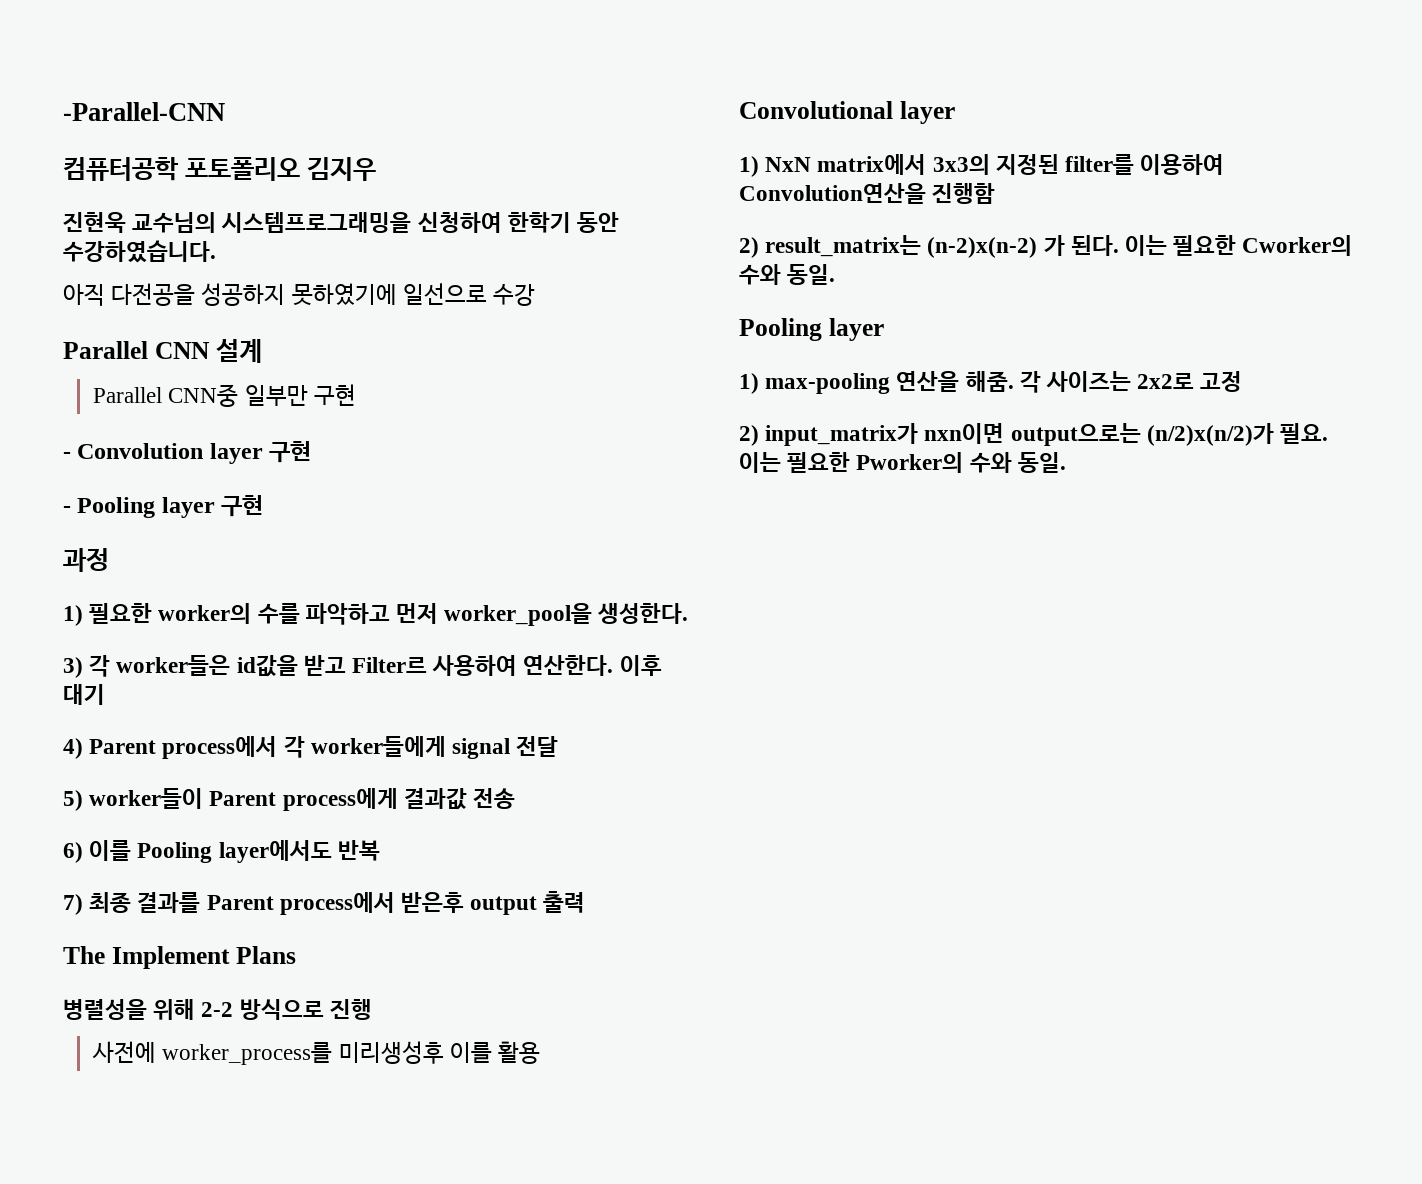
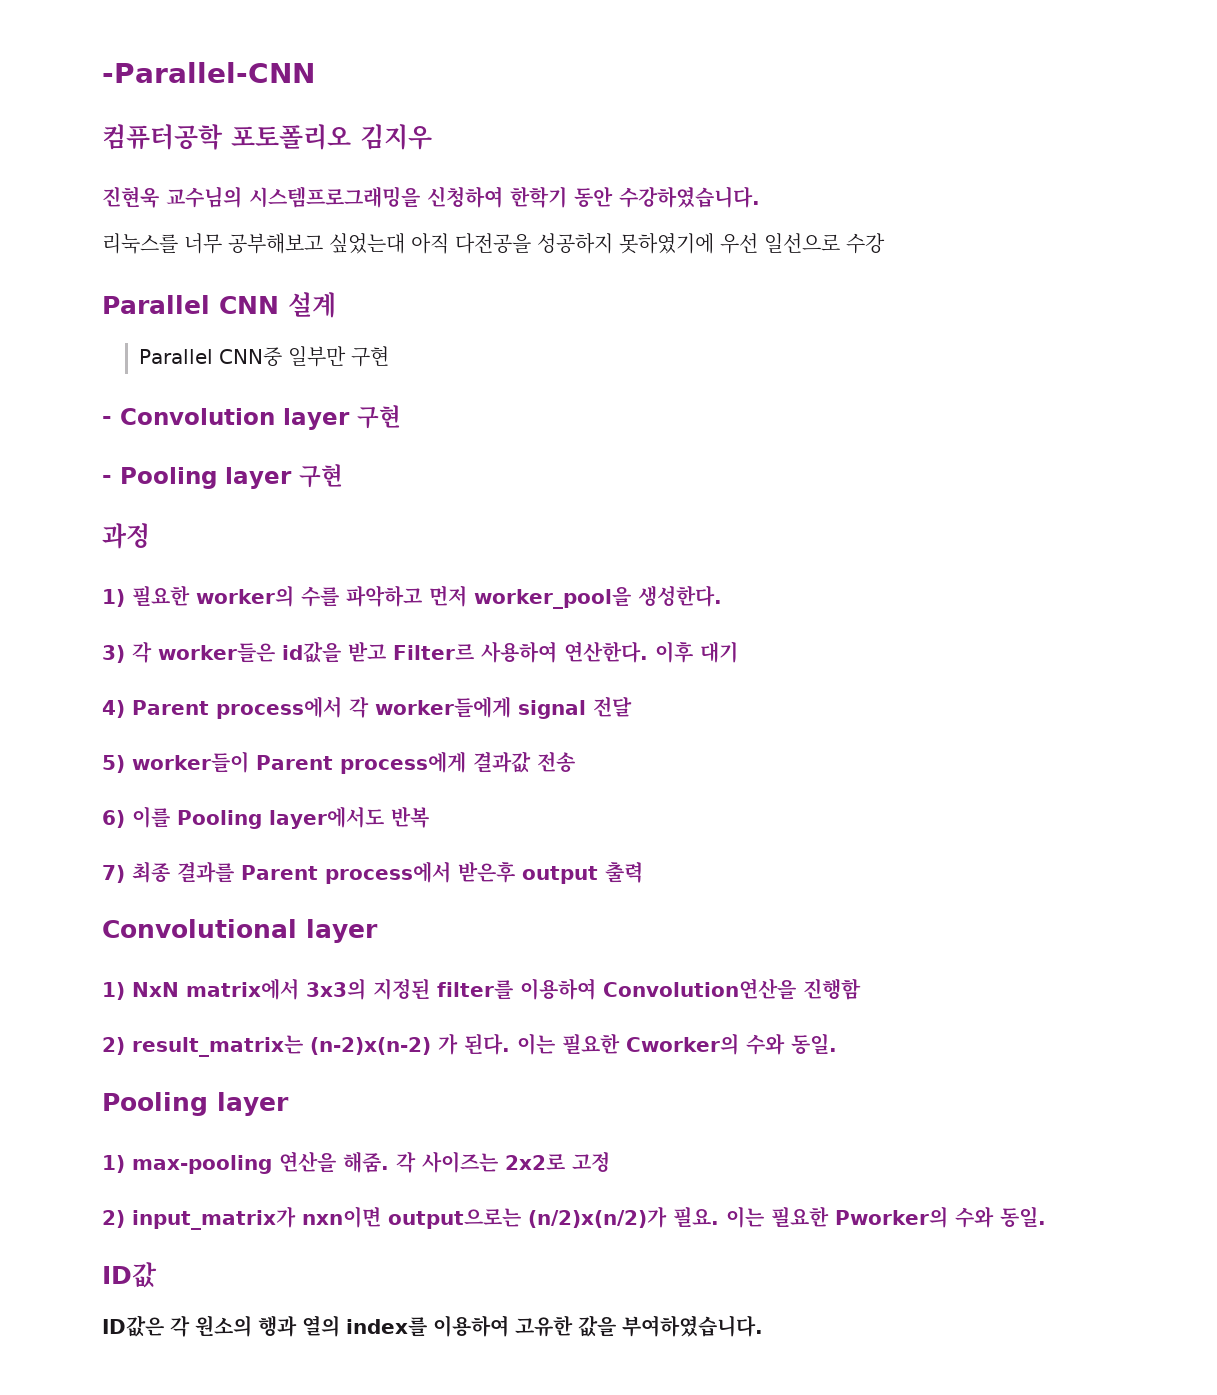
- 아직 다전공을 성공하지 못하였기에 일선으로 수강
+ 리눅스를 너무 공부해보고 싶었는대 아직 다전공을 성공하지 못하였기에 우선 일선으로 수강
- The Implement Plans
- 병렬성을 위해 2-2 방식으로 진행
- 사전에 worker_process를 미리생성후 이를 활용
+ ID값
+ ID값은 각 원소의 행과 열의 index를 이용하여 고유한 값을 부여하였습니다.

